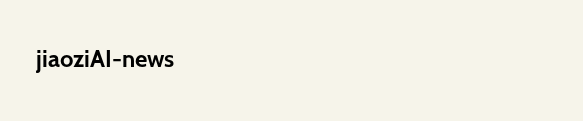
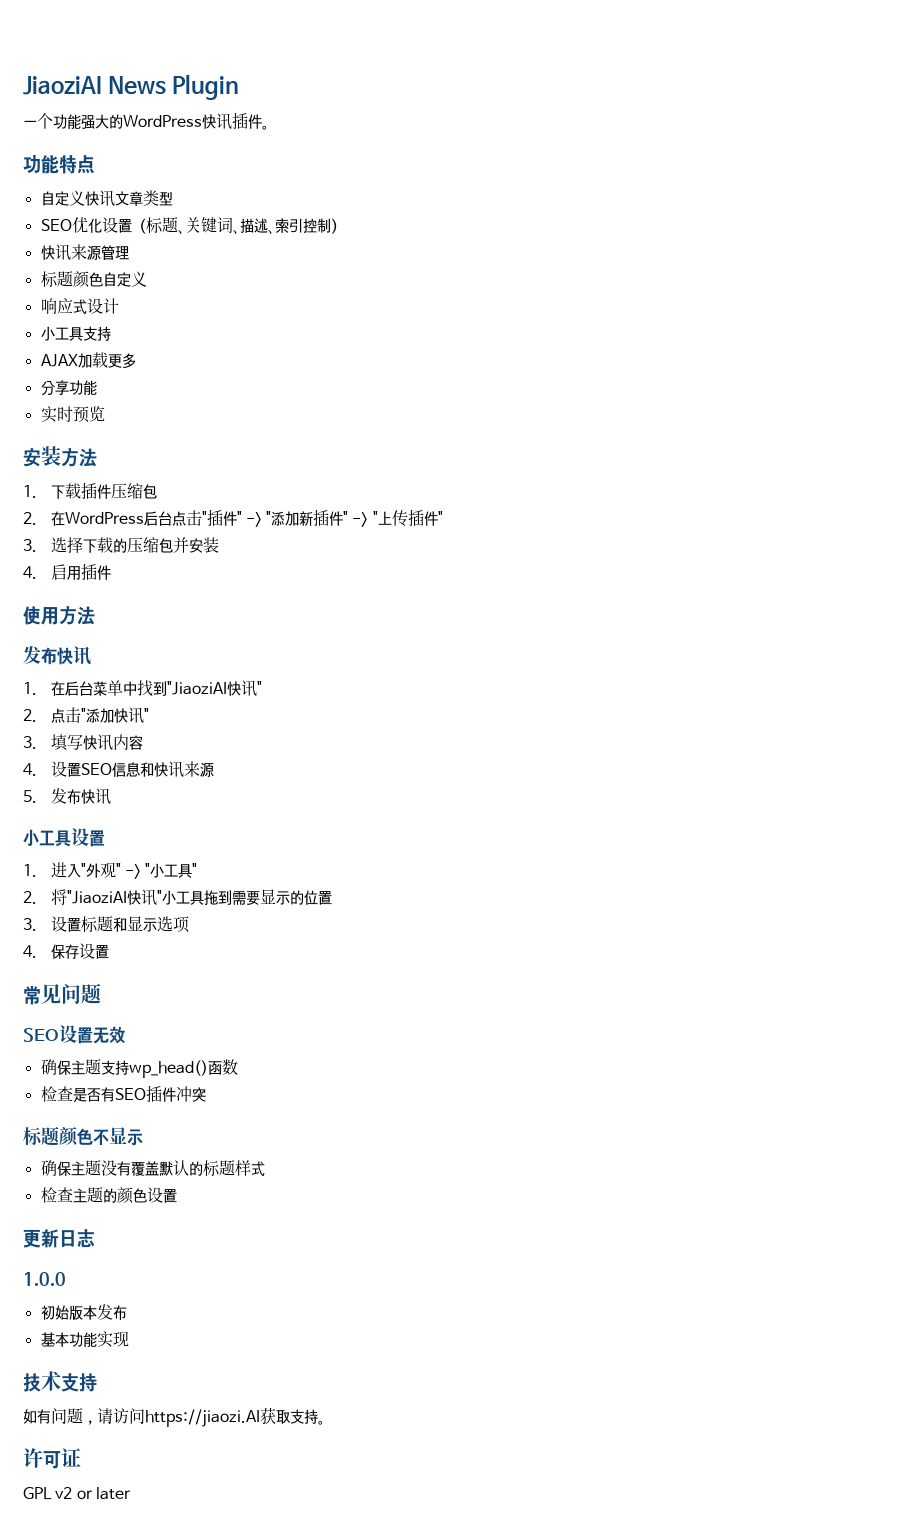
- jiaoziAI-news
+ JiaoziAI News Plugin
+ 一个功能强大的WordPress快讯插件。
+ 功能特点
+ 自定义快讯文章类型
+ SEO优化设置（标题、关键词、描述、索引控制）
+ 快讯来源管理
+ 标题颜色自定义
+ 响应式设计
+ 小工具支持
+ AJAX加载更多
+ 分享功能
+ 实时预览
+ 安装方法
+ 1.下载插件压缩包
+ 2.在WordPress后台点击"插件" -> "添加新插件" -> "上传插件"
+ 3.选择下载的压缩包并安装
+ 4.启用插件
+ 使用方法
+ 发布快讯
+ 1.在后台菜单中找到"JiaoziAI快讯"
+ 2.点击"添加快讯"
+ 3.填写快讯内容
+ 4.设置SEO信息和快讯来源
+ 5.发布快讯
+ 小工具设置
+ 1.进入"外观" -> "小工具"
+ 2.将"JiaoziAI快讯"小工具拖到需要显示的位置
+ 3.设置标题和显示选项
+ 4.保存设置
+ 常见问题
+ SEO设置无效
+ 确保主题支持wp_head()函数
+ 检查是否有SEO插件冲突
+ 标题颜色不显示
+ 确保主题没有覆盖默认的标题样式
+ 检查主题的颜色设置
+ 更新日志
+ 1.0.0
+ 初始版本发布
+ 基本功能实现
+ 技术支持
+ 如有问题，请访问https://jiaozi.AI获取支持。
+ 许可证
+ GPL v2 or later

